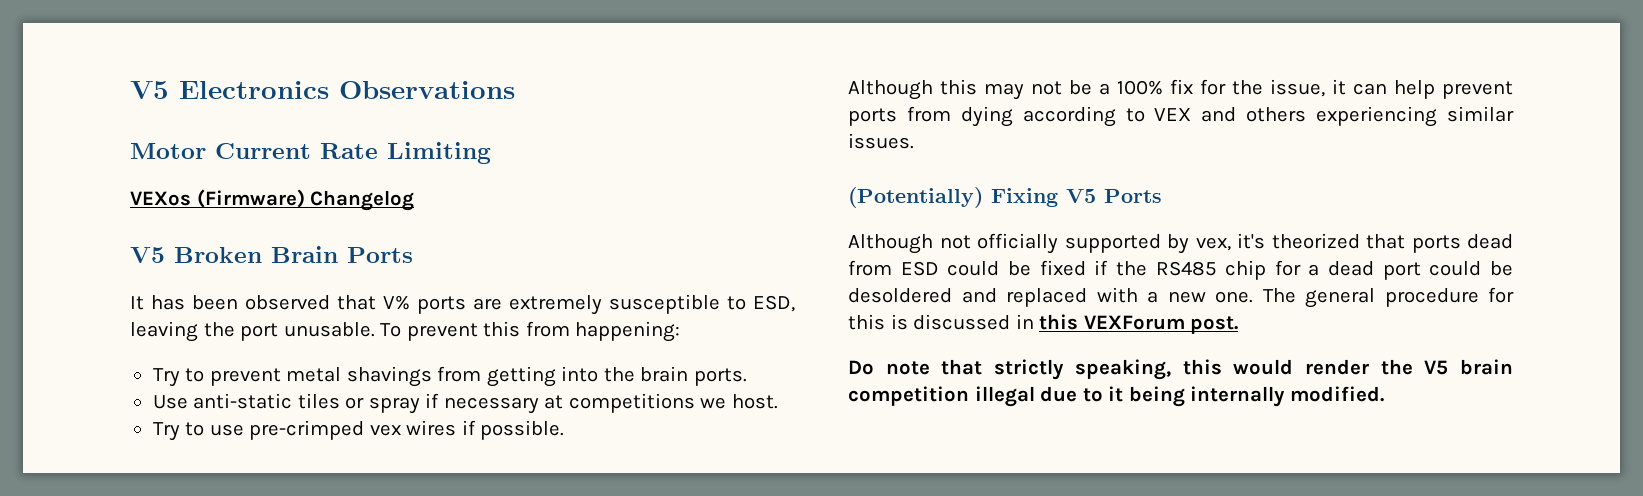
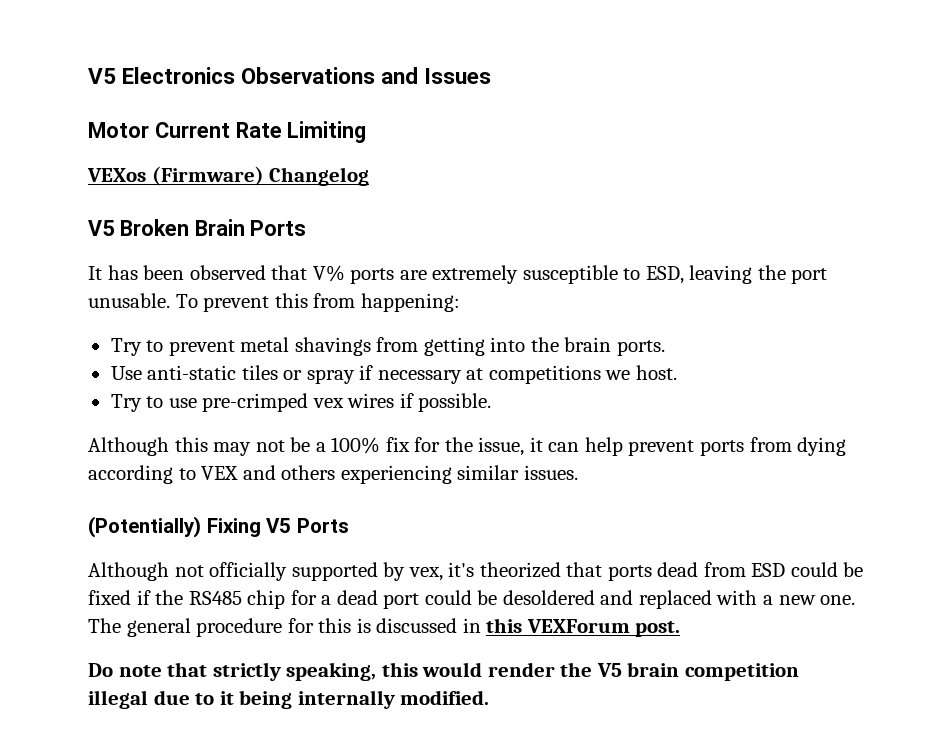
- V5 Electronics Observations
+ V5 Electronics Observations and Issues

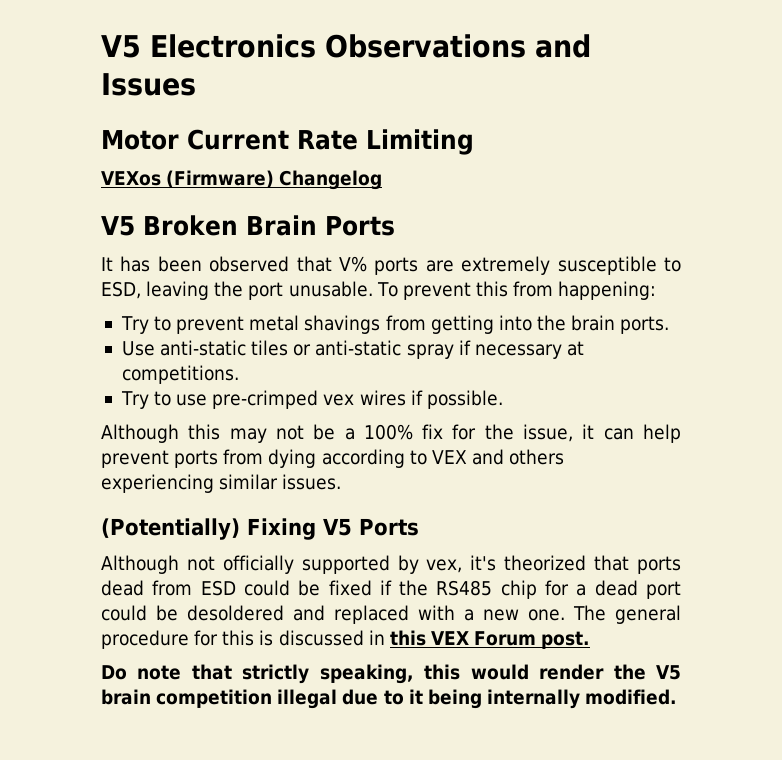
- Use anti-static tiles or spray if necessary at competitions we host.
+ Use anti-static tiles or anti-static spray if necessary at competitions.
- The general procedure for this is discussed in this VEXForum post.
+ The general procedure for this is discussed in this VEX Forum post.

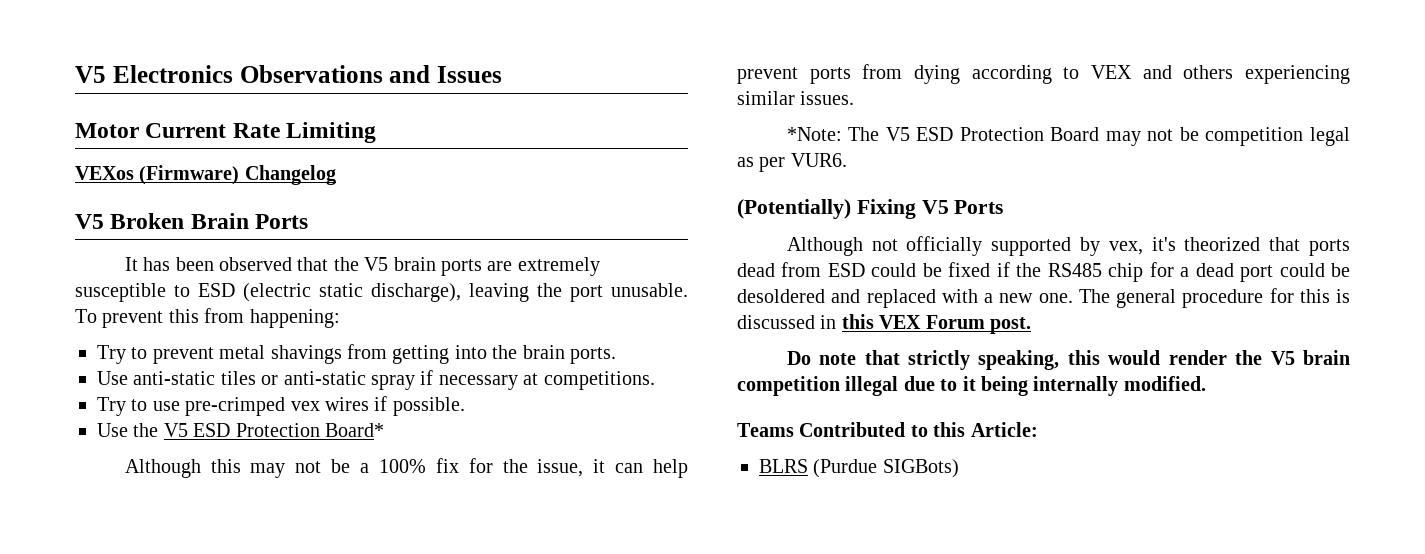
- It has been observed that V% ports are extremely susceptible to ESD, leaving the port unusable.
+ It has been observed that the V5 brain ports are extremely susceptible to ESD (electric static discharge), leaving the port unusable.
+ Use the V5 ESD Protection Board*
+ *Note: The V5 ESD Protection Board may not be competition legal as per VUR6.
+ Teams Contributed to this Article:
+ BLRS (Purdue SIGBots)

